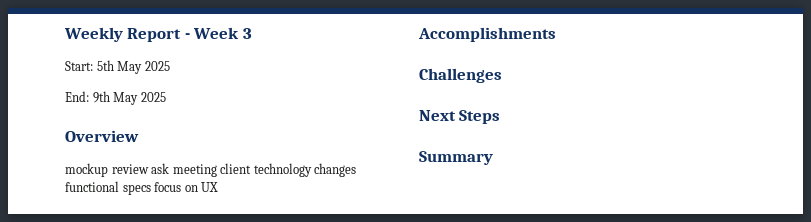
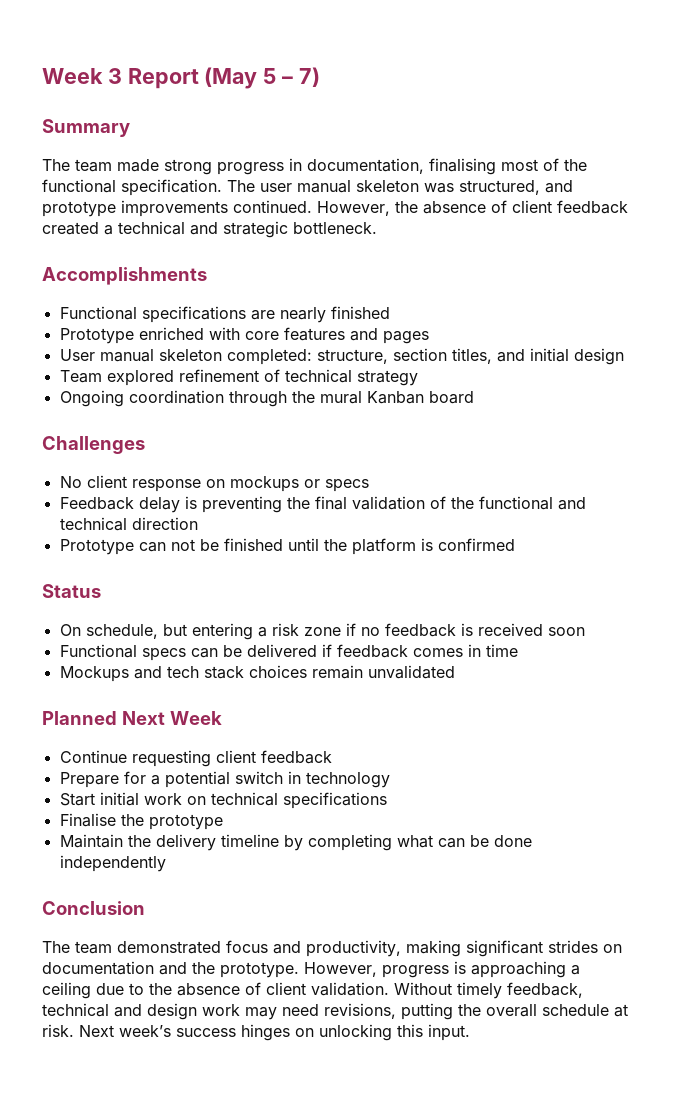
- Weekly Report - Week 3
- Start: 5th May 2025
- End: 9th May 2025
- Overview
- mockup review ask meeting client technology changes functional specs focus on UX
+ Week 3 Report (May 5 – 7)
+ Summary
+ The team made strong progress in documentation, finalising most of the functional specification. The user manual skeleton was structured, and prototype improvements continued. However, the absence of client feedback created a technical and strategic bottleneck.
  Accomplishments
+ Functional specifications are nearly finished
+ Prototype enriched with core features and pages
+ User manual skeleton completed: structure, section titles, and initial design
+ Team explored refinement of technical strategy
+ Ongoing coordination through the mural Kanban board
  Challenges
- Next Steps
- Summary
+ No client response on mockups or specs
+ Feedback delay is preventing the final validation of the functional and technical direction
+ Prototype can not be finished until the platform is confirmed
+ Status
+ On schedule, but entering a risk zone if no feedback is received soon
+ Functional specs can be delivered if feedback comes in time
+ Mockups and tech stack choices remain unvalidated
+ Planned Next Week
+ Continue requesting client feedback
+ Prepare for a potential switch in technology
+ Start initial work on technical specifications
+ Finalise the prototype
+ Maintain the delivery timeline by completing what can be done independently
+ Conclusion
+ The team demonstrated focus and productivity, making significant strides on documentation and the prototype. However, progress is approaching a ceiling due to the absence of client validation. Without timely feedback, technical and design work may need revisions, putting the overall schedule at risk. Next week’s success hinges on unlocking this input.

